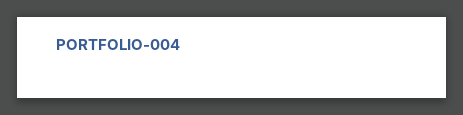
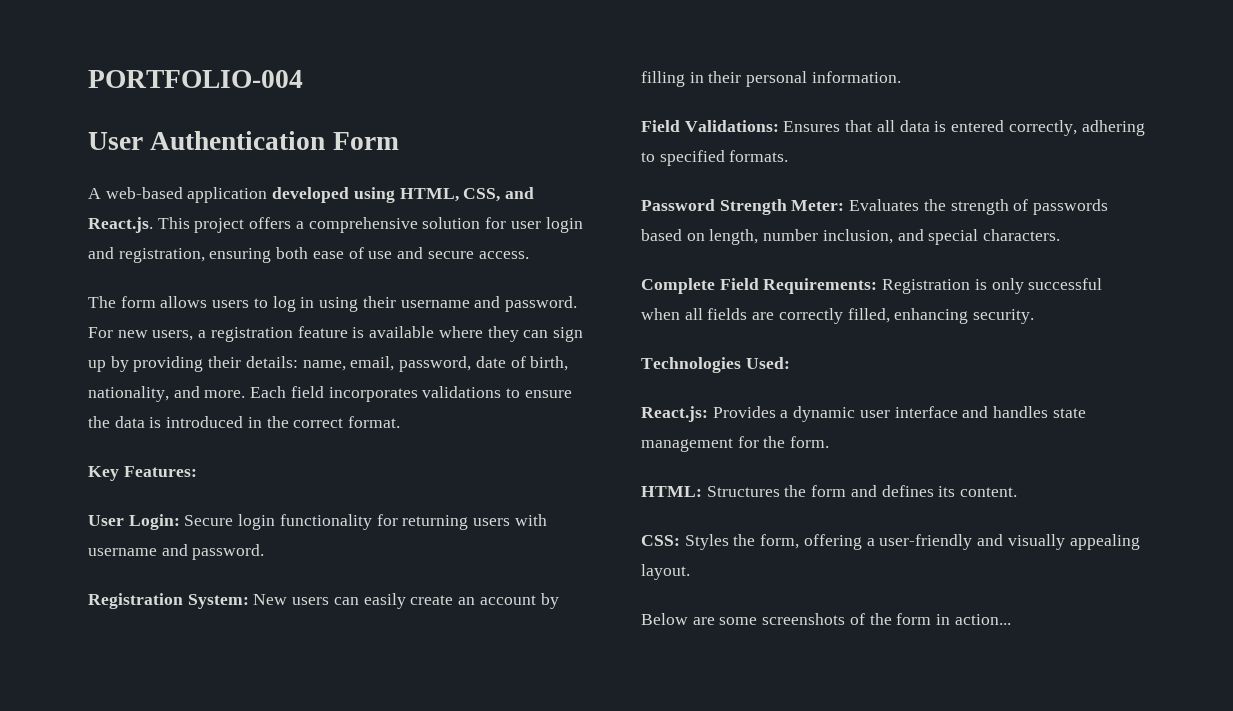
+ User Authentication Form
+ A web-based application developed using HTML, CSS, and React.js. This project offers a comprehensive solution for user login and registration, ensuring both ease of use and secure access.
+ The form allows users to log in using their username and password. For new users, a registration feature is available where they can sign up by providing their details: name, email, password, date of birth, nationality, and more. Each field incorporates validations to ensure the data is introduced in the correct format.
+ Key Features:
+ User Login: Secure login functionality for returning users with username and password.
+ Registration System: New users can easily create an account by filling in their personal information.
+ Field Validations: Ensures that all data is entered correctly, adhering to specified formats.
+ Password Strength Meter: Evaluates the strength of passwords based on length, number inclusion, and special characters.
+ Complete Field Requirements: Registration is only successful when all fields are correctly filled, enhancing security.
+ Technologies Used:
+ React.js: Provides a dynamic user interface and handles state management for the form.
+ HTML: Structures the form and defines its content.
+ CSS: Styles the form, offering a user-friendly and visually appealing layout.
+ Below are some screenshots of the form in action...

